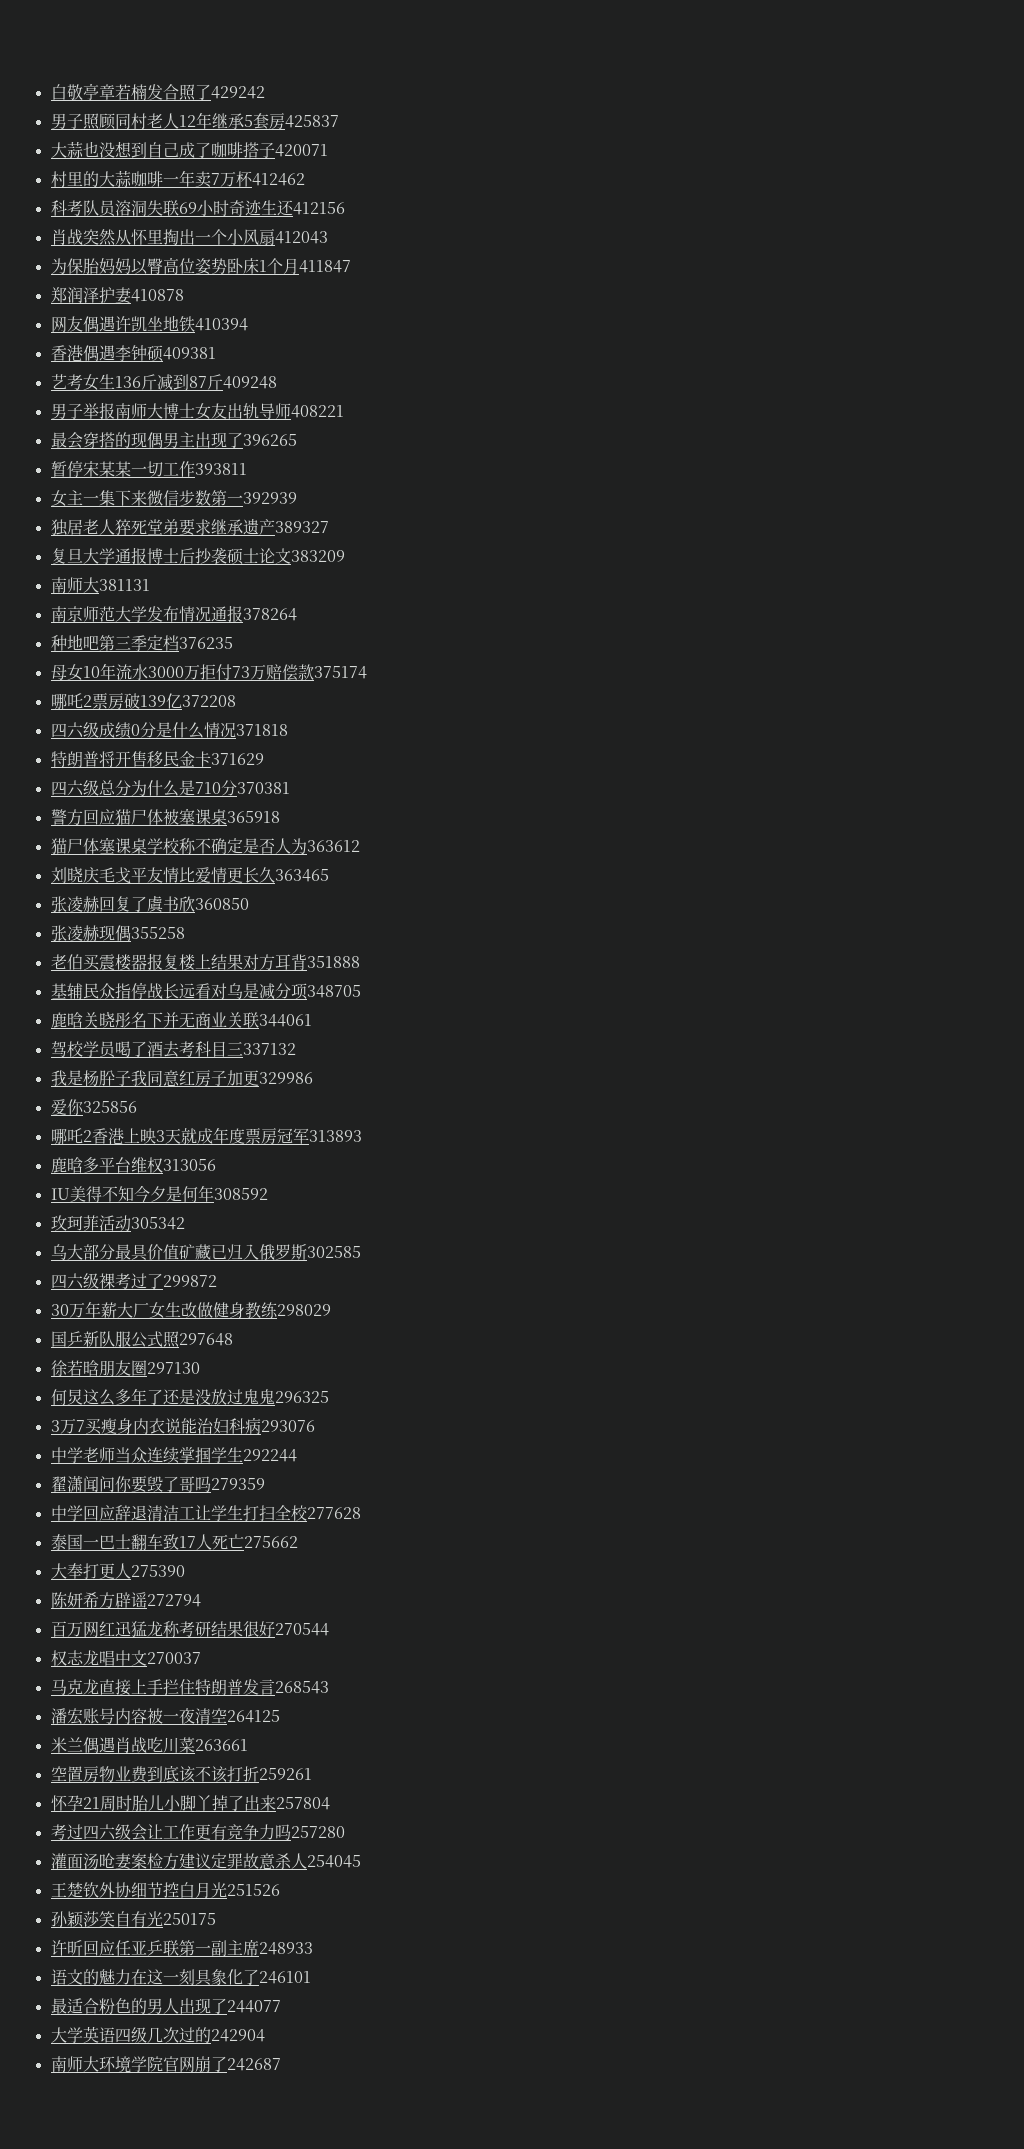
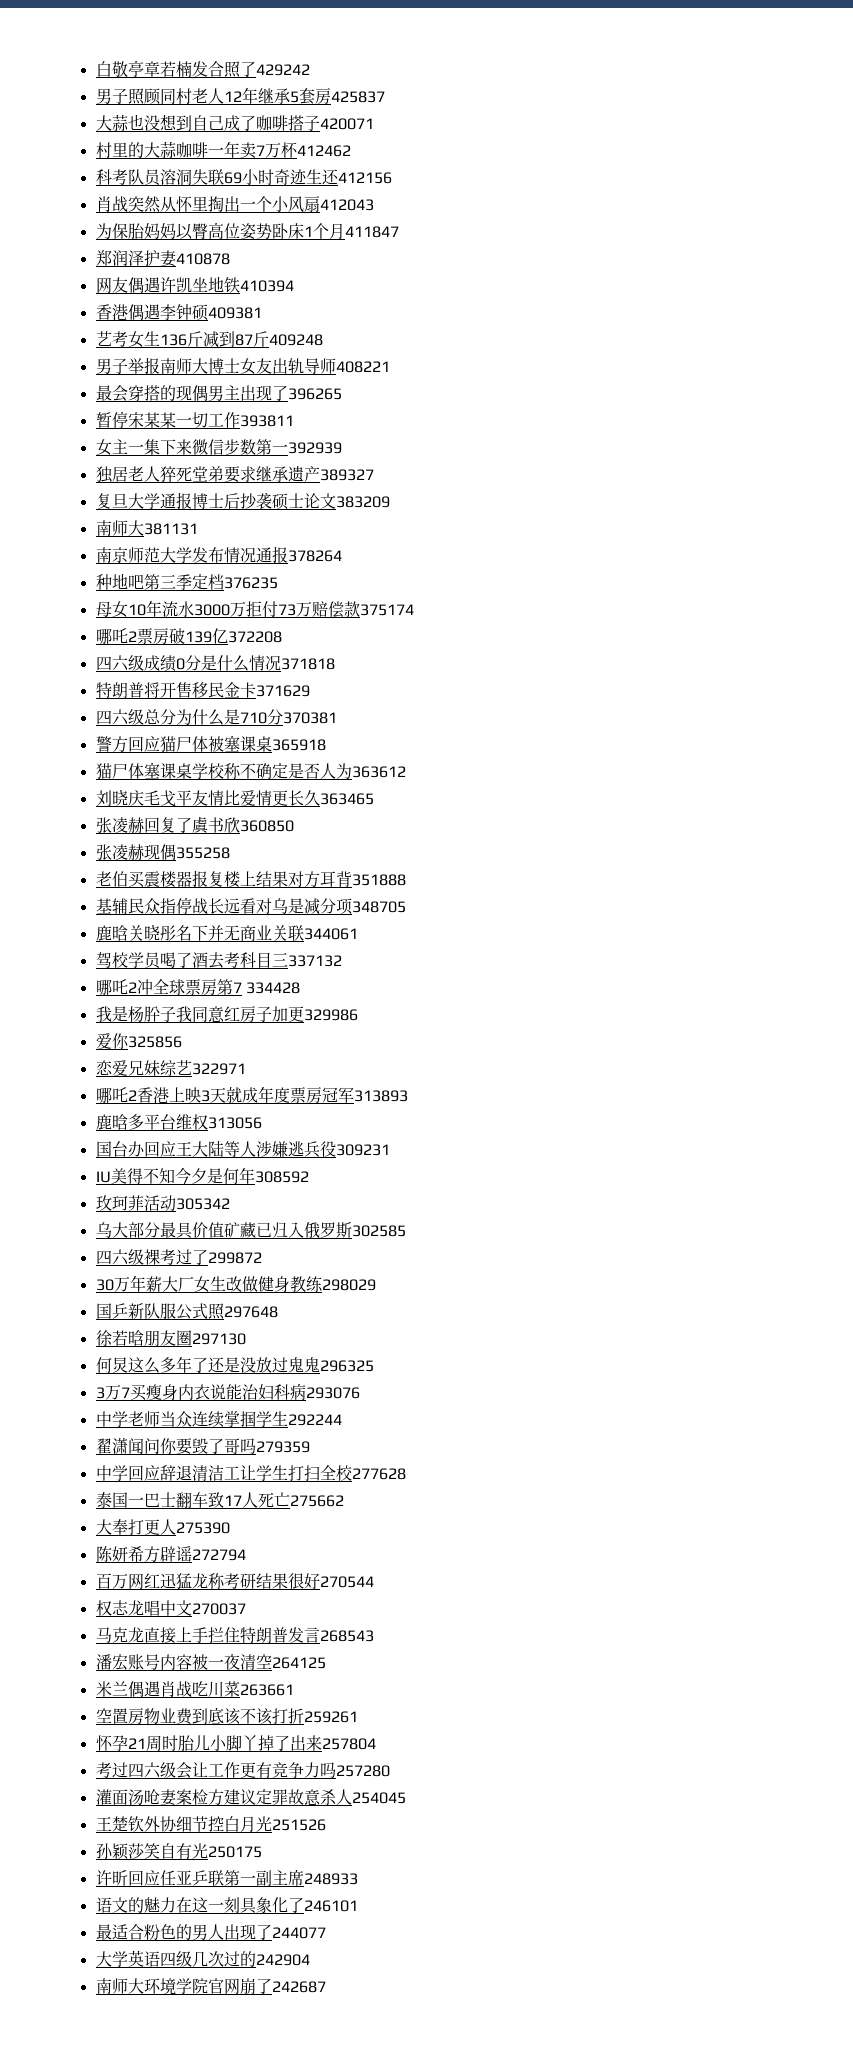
+ 哪吒2冲全球票房第7 334428
+ 恋爱兄妹综艺322971
+ 国台办回应王大陆等人涉嫌逃兵役309231

